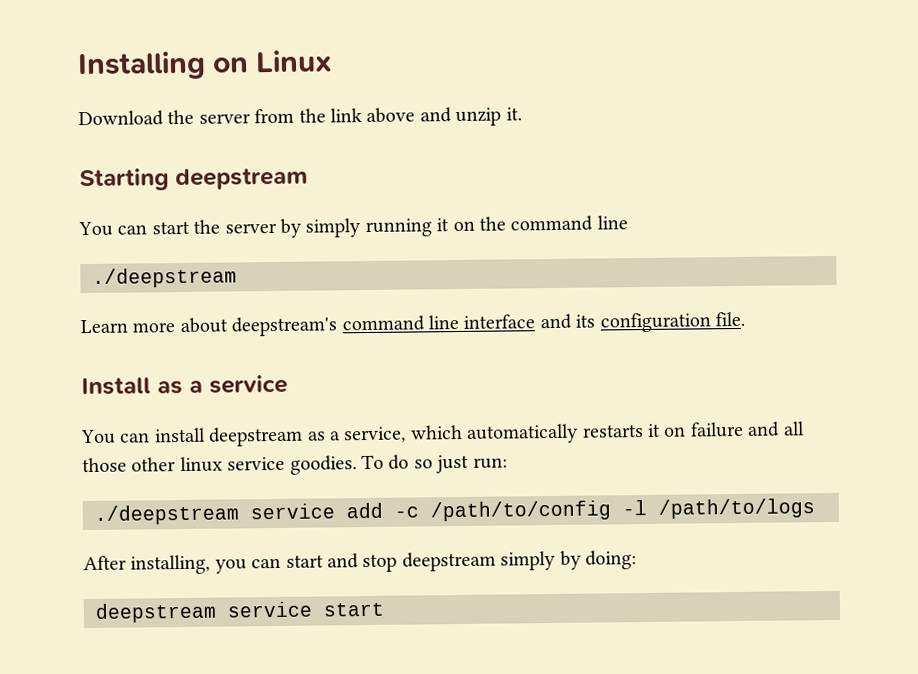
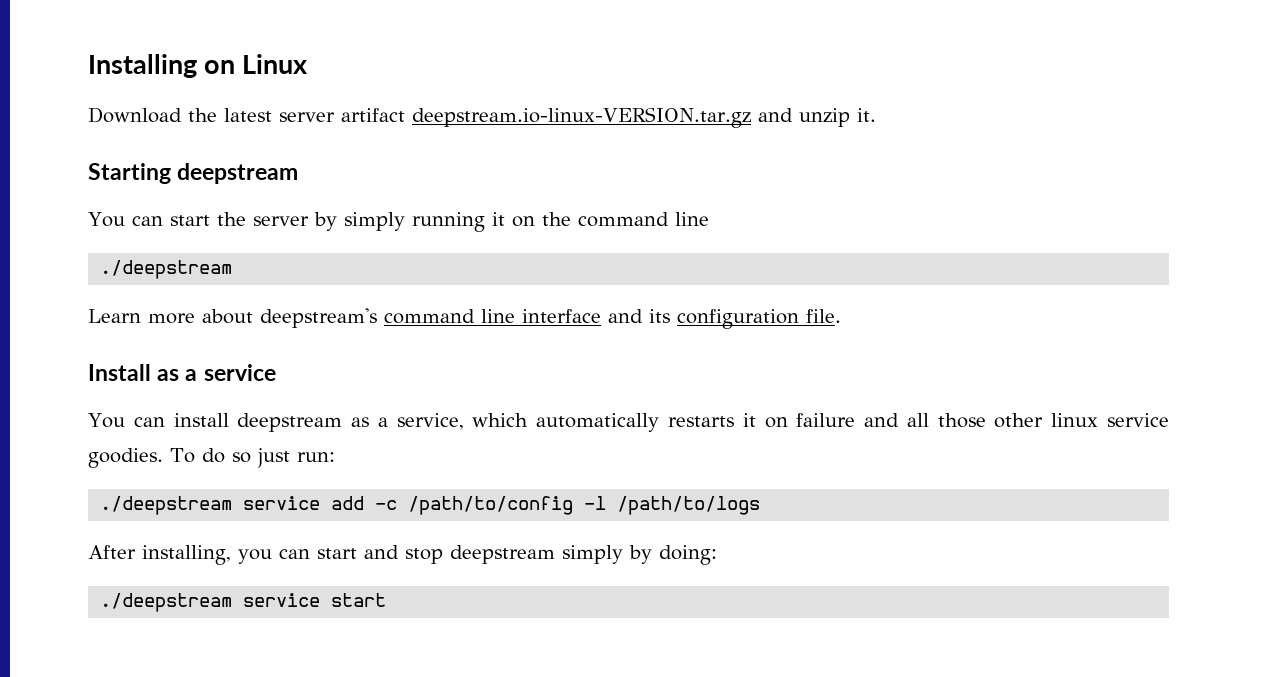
- Download the server from the link above and unzip it.
+ Download the latest server artifact deepstream.io-linux-VERSION.tar.gz and unzip it.
- deepstream service start
+ ./deepstream service start

